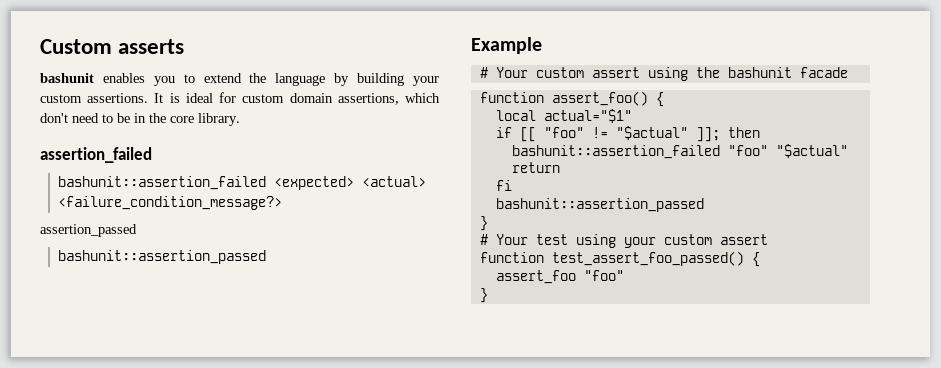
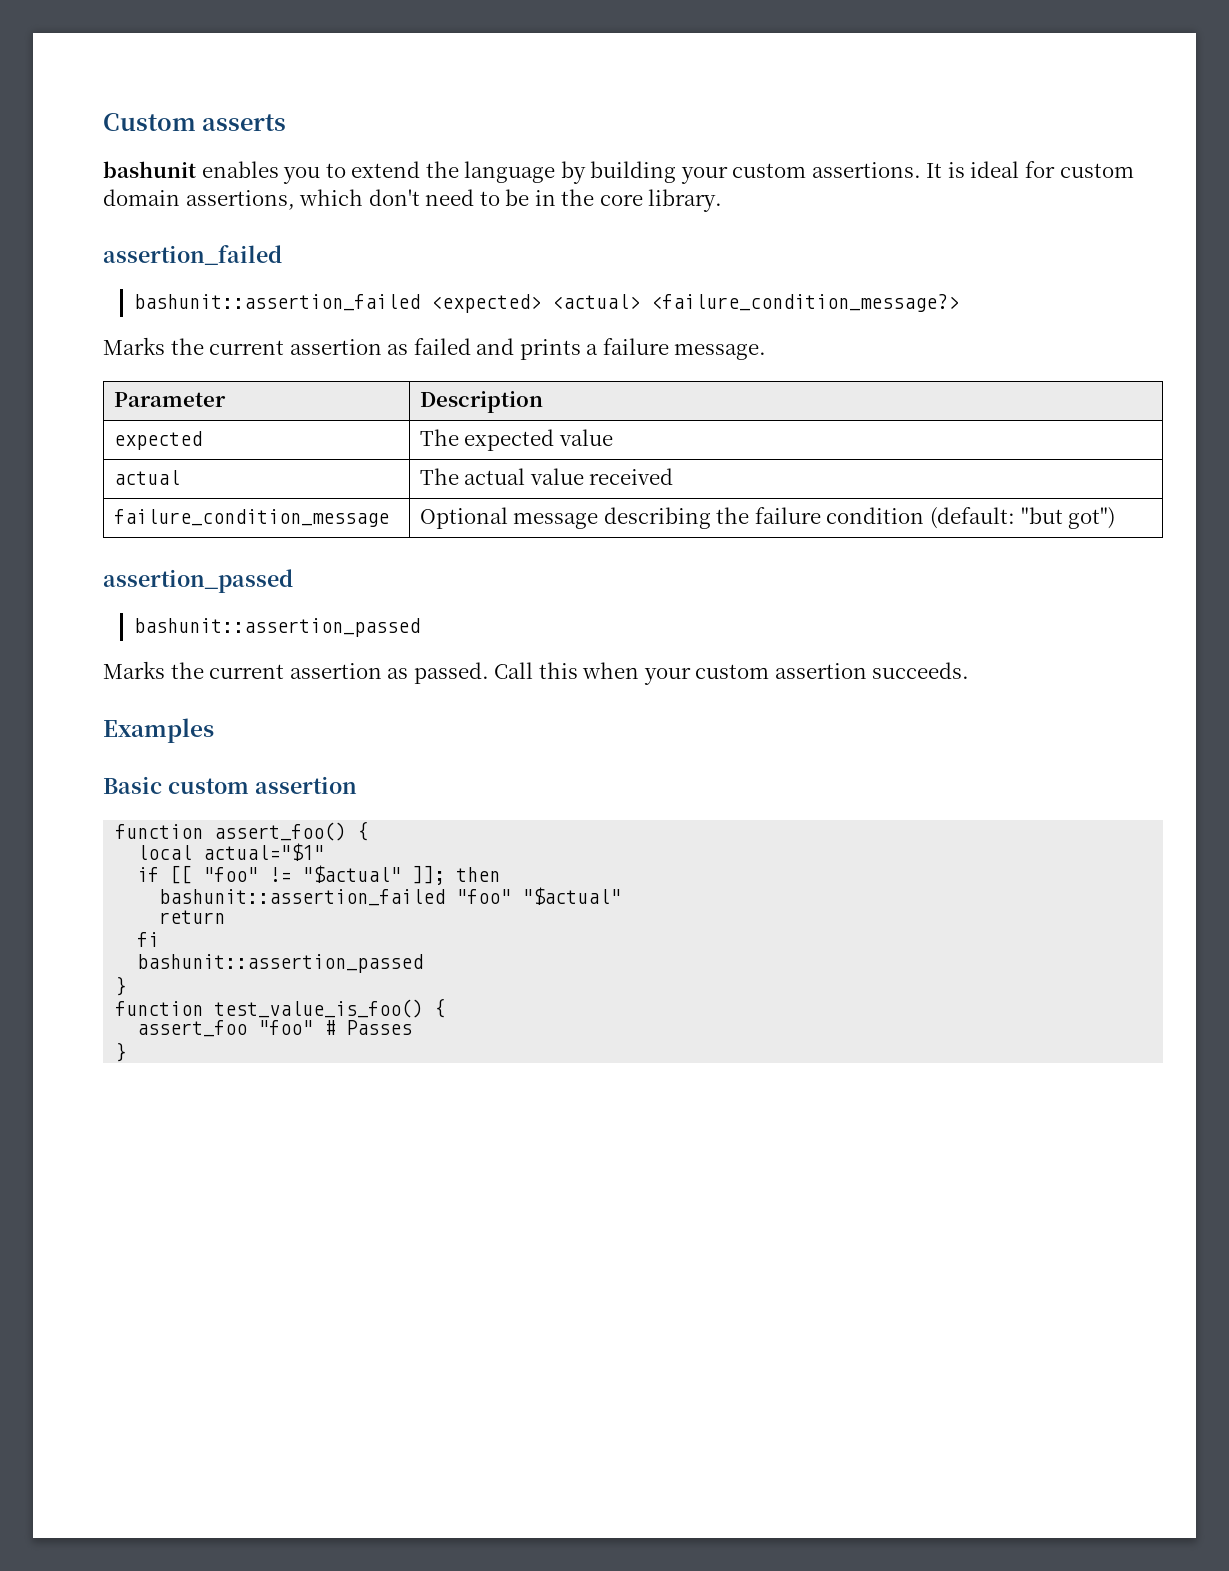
+ Marks the current assertion as failed and prints a failure message.
+ Parameter | Description
+ expected | The expected value
+ actual | The actual value received
+ failure_condition_message | Optional message describing the failure condition (default: "but got")
  assertion_passed
  bashunit::assertion_passed
- Example
- # Your custom assert using the bashunit facade
+ Marks the current assertion as passed. Call this when your custom assertion succeeds.
+ Examples
+ Basic custom assertion
- # Your test using your custom assert
- function test_assert_foo_passed() {
+ function test_value_is_foo() {
- assert_foo "foo"
+ assert_foo "foo" # Passes

